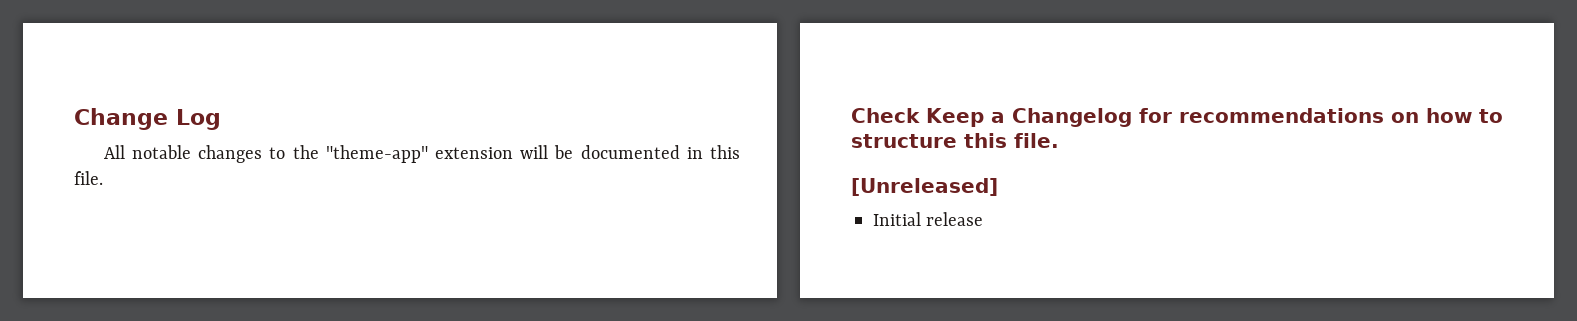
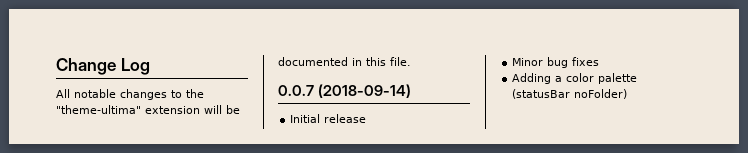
- All notable changes to the "theme-app" extension will be documented in this file.
+ All notable changes to the "theme-ultima" extension will be documented in this file.
- Check Keep a Changelog for recommendations on how to structure this file.
- [Unreleased]
+ 0.0.7 (2018-09-14)
  Initial release
+ Minor bug fixes
+ Adding a color palette (statusBar noFolder)

